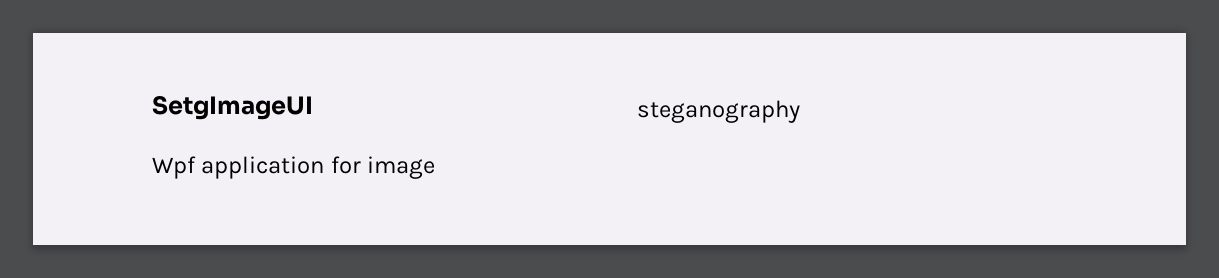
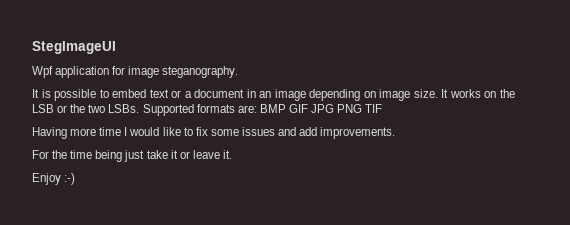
- SetgImageUI
+ StegImageUI
- Wpf application for image steganography
+ Wpf application for image steganography.
+ It is possible to embed text or a document in an image depending on image size. It works on the LSB or the two LSBs. Supported formats are: BMP GIF JPG PNG TIF
+ Having more time I would like to fix some issues and add improvements.
+ For the time being just take it or leave it.
+ Enjoy :-)

